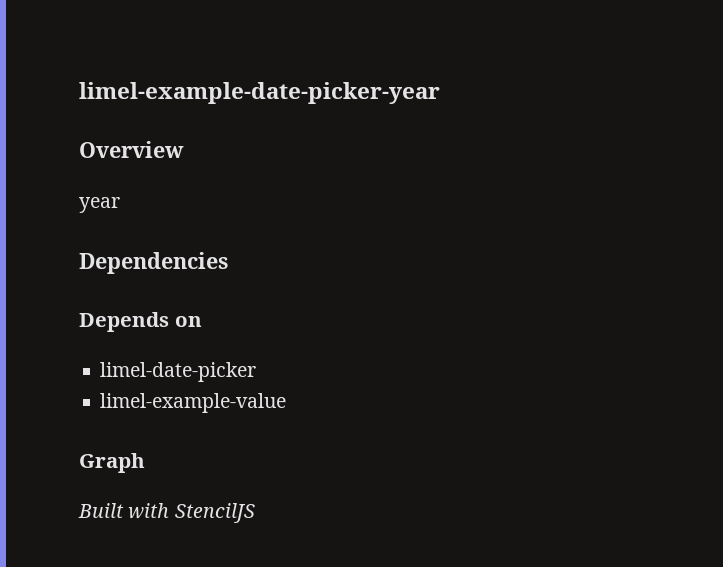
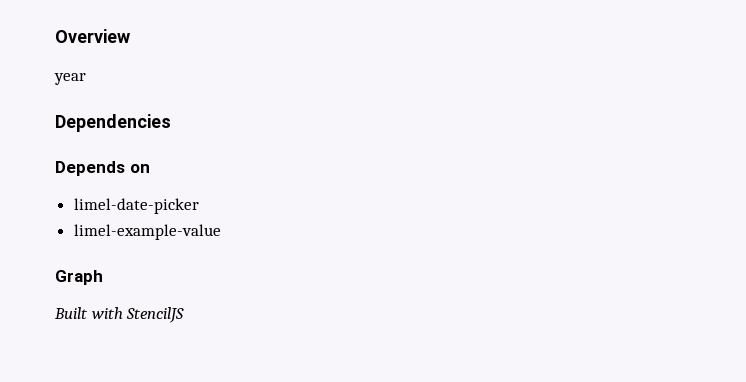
- limel-example-date-picker-year

